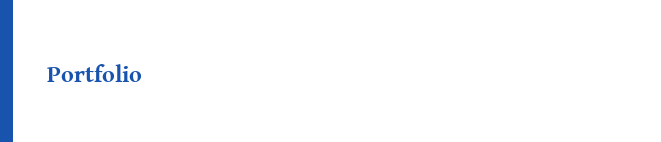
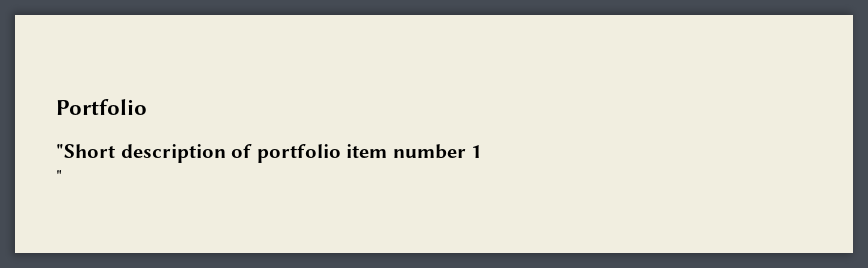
+ "Short description of portfolio item number 1
+ "

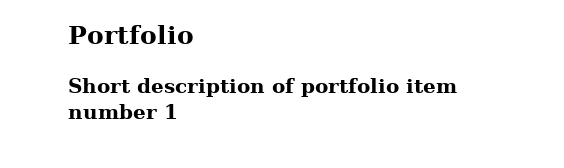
- "Short description of portfolio item number 1
+ Short description of portfolio item number 1
- "

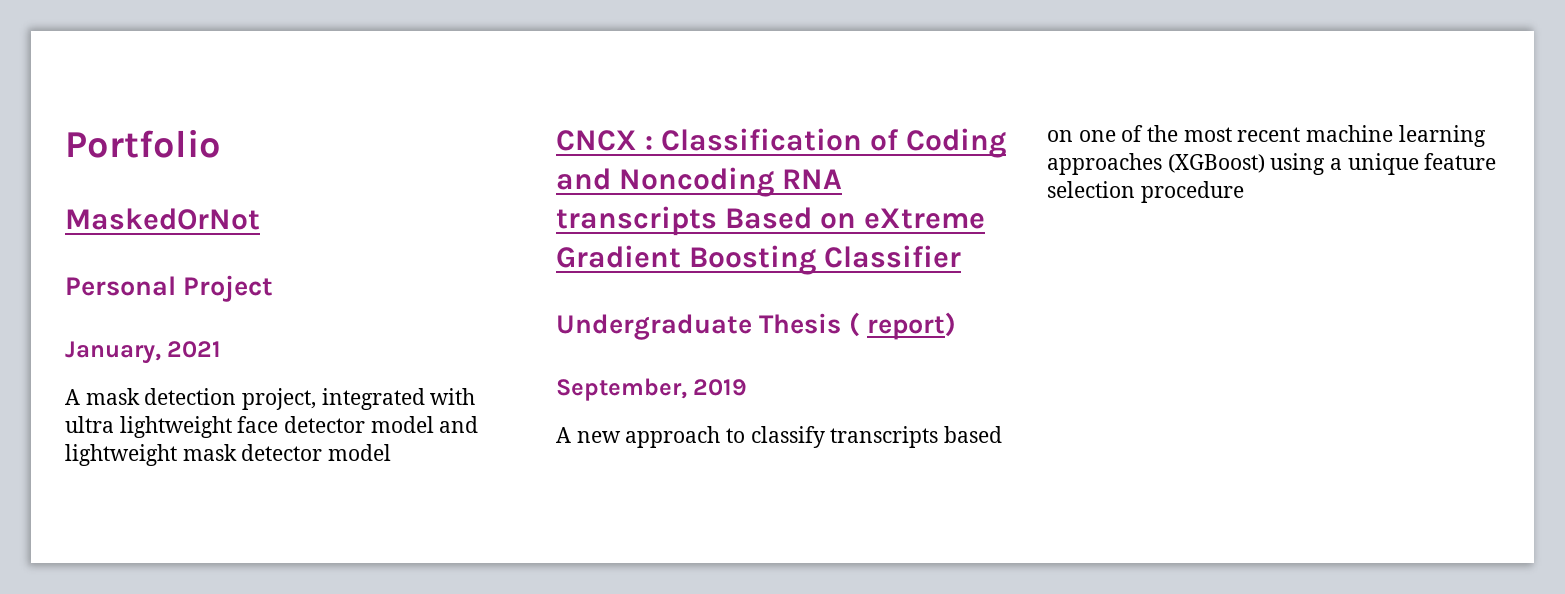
- Short description of portfolio item number 1
+ MaskedOrNot
+ Personal Project
+ January, 2021
+ A mask detection project, integrated with ultra lightweight face detector model and lightweight mask detector model
+ CNCX : Classification of Coding and Noncoding RNA transcripts Based on eXtreme Gradient Boosting Classifier
+ Undergraduate Thesis ( report)
+ September, 2019
+ A new approach to classify transcripts based on one of the most recent machine learning approaches (XGBoost) using a unique feature selection procedure

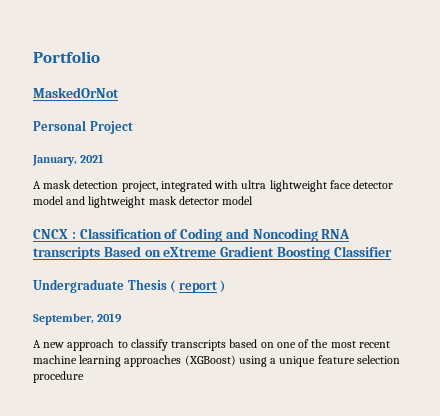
- Undergraduate Thesis ( report)
+ Undergraduate Thesis ( report )

